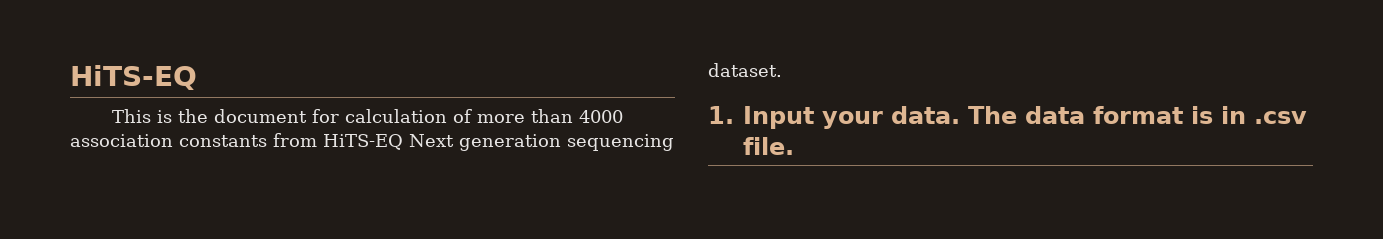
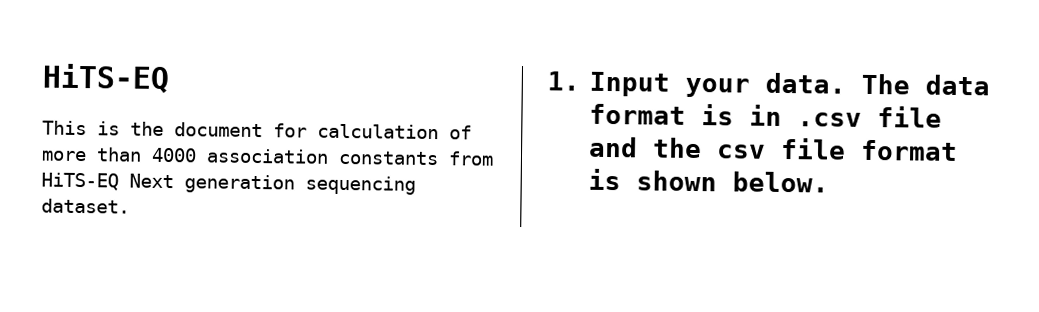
- The data format is in .csv file.
+ The data format is in .csv file and the csv file format is shown below.

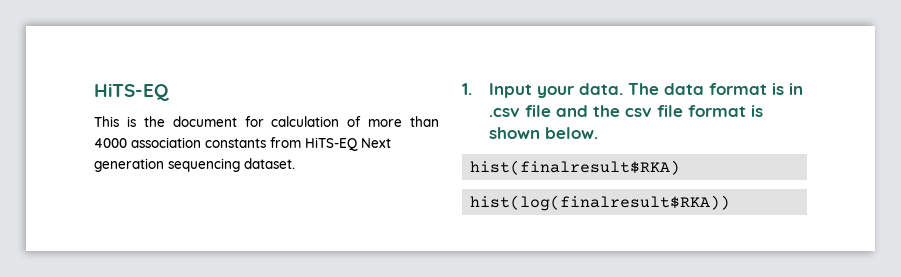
+ hist(finalresult$RKA)
+ hist(log(finalresult$RKA))

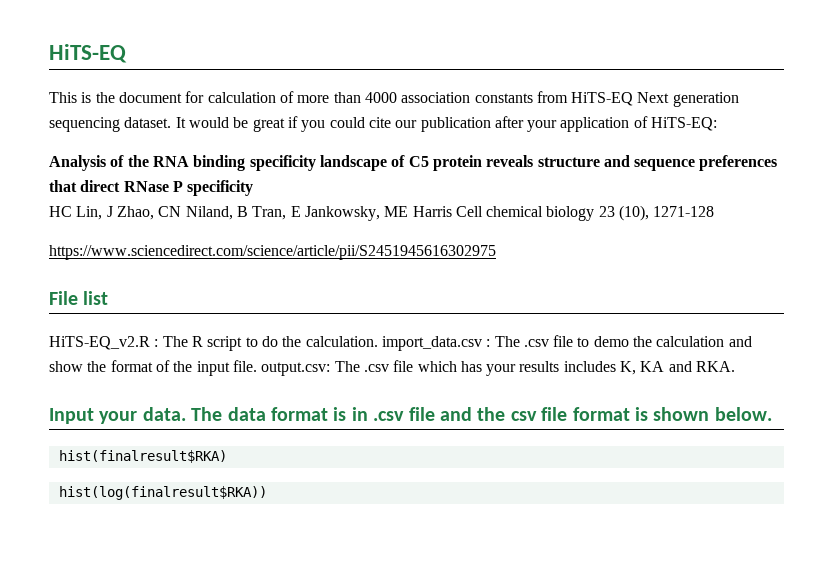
- This is the document for calculation of more than 4000 association constants from HiTS-EQ Next generation sequencing dataset.
- 1. Input your data.
+ This is the document for calculation of more than 4000 association constants from HiTS-EQ Next generation sequencing dataset. It would be great if you could cite our publication after your application of HiTS-EQ:
+ Analysis of the RNA binding specificity landscape of C5 protein reveals structure and sequence preferences that direct RNase P specificity
+ HC Lin, J Zhao, CN Niland, B Tran, E Jankowsky, ME Harris Cell chemical biology 23 (10), 1271-128
+ https://www.sciencedirect.com/science/article/pii/S2451945616302975
+ File list
+ HiTS-EQ_v2.R : The R script to do the calculation. import_data.csv : The .csv file to demo the calculation and show the format of the input file. output.csv: The .csv file which has your results includes K, KA and RKA.
+ Input your data.

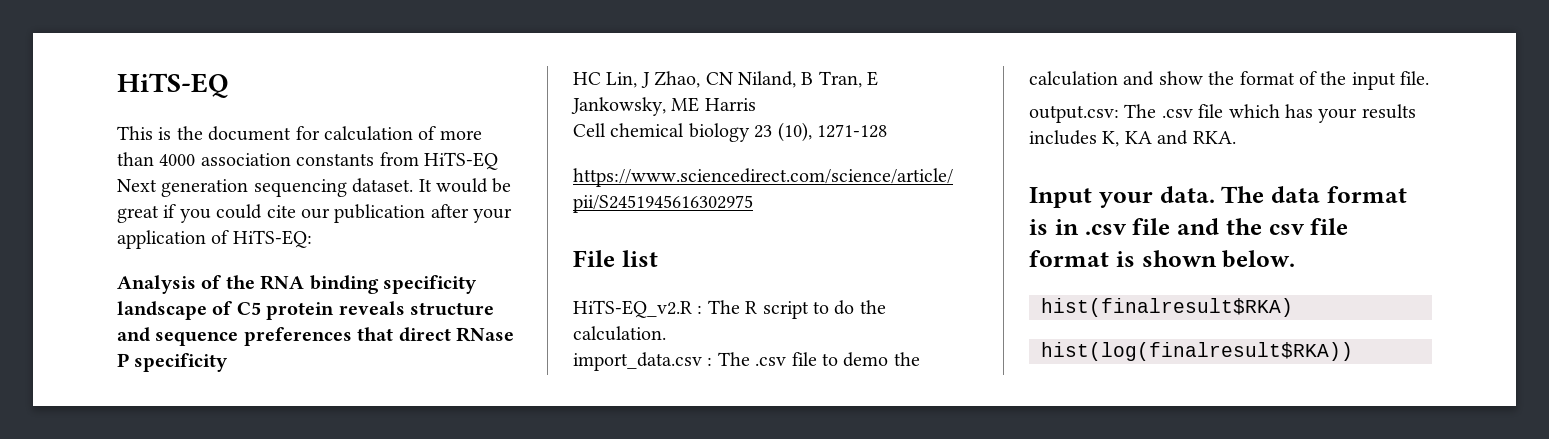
- HC Lin, J Zhao, CN Niland, B Tran, E Jankowsky, ME Harris Cell chemical biology 23 (10), 1271-128
+ HC Lin, J Zhao, CN Niland, B Tran, E Jankowsky, ME Harris
+ Cell chemical biology 23 (10), 1271-128
- HiTS-EQ_v2.R : The R script to do the calculation. import_data.csv : The .csv file to demo the calculation and show the format of the input file. output.csv: The .csv file which has your results includes K, KA and RKA.
+ HiTS-EQ_v2.R : The R script to do the calculation.
+ import_data.csv : The .csv file to demo the calculation and show the format of the input file.
+ output.csv: The .csv file which has your results includes K, KA and RKA.

